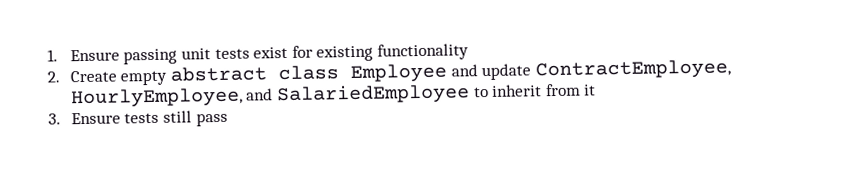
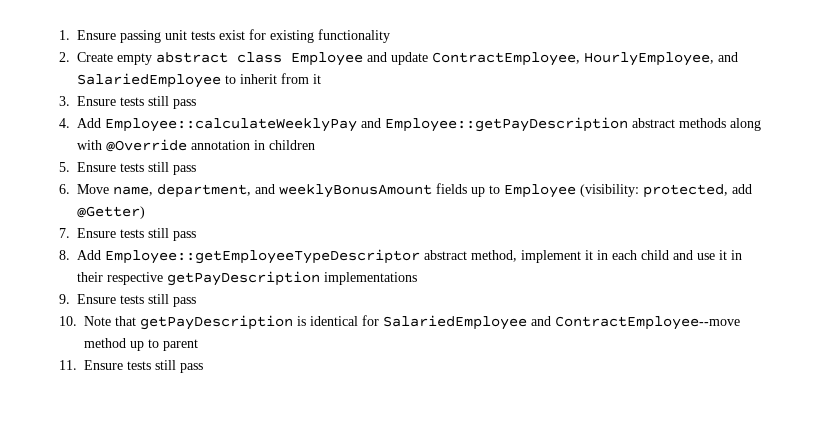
+ 4. Add Employee::calculateWeeklyPay and Employee::getPayDescription abstract methods along with @Override annotation in children
+ 5. Ensure tests still pass
+ 6. Move name, department, and weeklyBonusAmount fields up to Employee (visibility: protected, add @Getter)
+ 7. Ensure tests still pass
+ 8. Add Employee::getEmployeeTypeDescriptor abstract method, implement it in each child and use it in their respective getPayDescription implementations
+ 9. Ensure tests still pass
+ 10. Note that getPayDescription is identical for SalariedEmployee and ContractEmployee--move method up to parent
+ 11. Ensure tests still pass

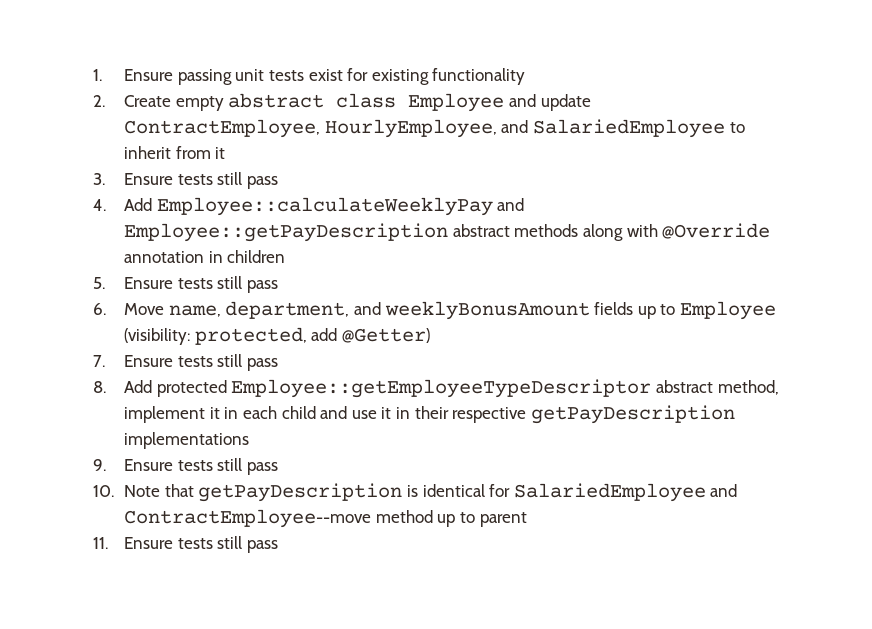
- 8. Add Employee::getEmployeeTypeDescriptor abstract method, implement it in each child and use it in their respective getPayDescription implementations
+ 8. Add protected Employee::getEmployeeTypeDescriptor abstract method, implement it in each child and use it in their respective getPayDescription implementations

